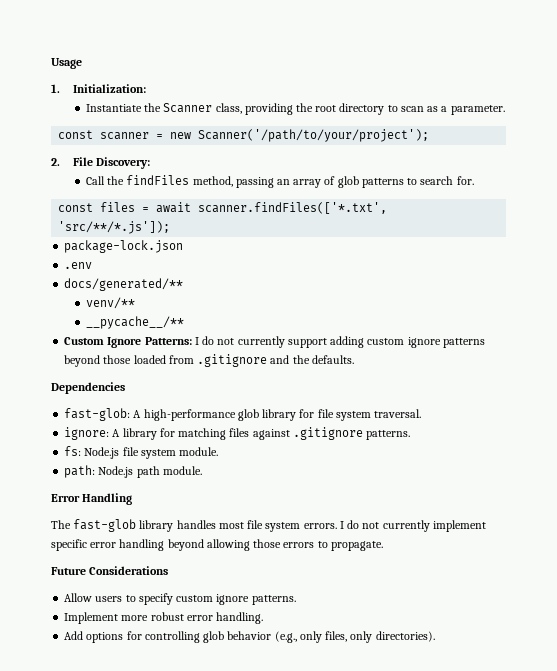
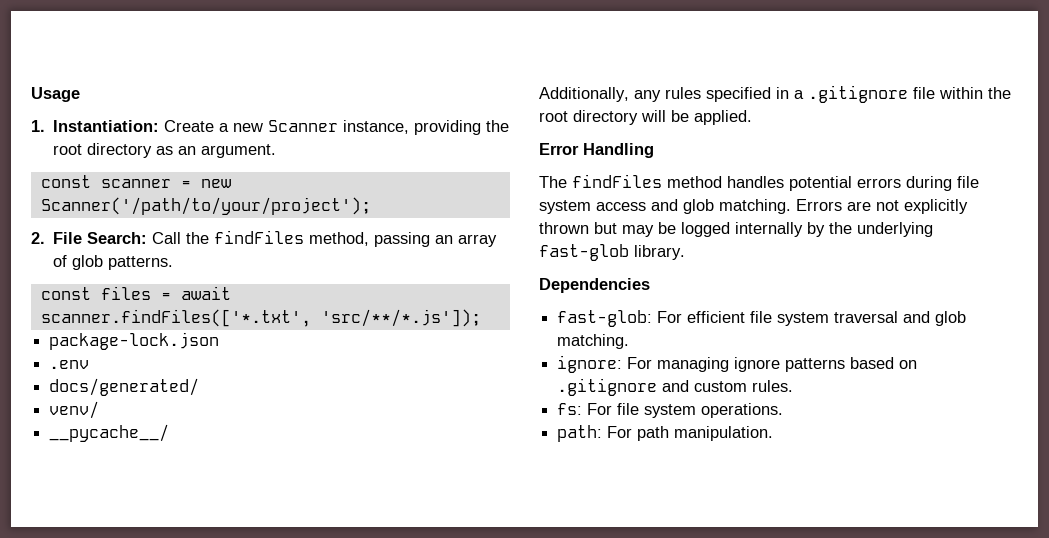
- 1. Initialization:
- Instantiate the Scanner class, providing the root directory to scan as a parameter.
+ 1. Instantiation: Create a new Scanner instance, providing the root directory as an argument.
- 2. File Discovery:
- Call the findFiles method, passing an array of glob patterns to search for.
+ 2. File Search: Call the findFiles method, passing an array of glob patterns.
- docs/generated/**
- venv/**
- __pycache__/**
- Custom Ignore Patterns: I do not currently support adding custom ignore patterns beyond those loaded from .gitignore and the defaults.
+ docs/generated/
+ venv/
+ __pycache__/
+ Additionally, any rules specified in a .gitignore file within the root directory will be applied.
+ Error Handling
+ The findFiles method handles potential errors during file system access and glob matching. Errors are not explicitly thrown but may be logged internally by the underlying fast-glob library.
  Dependencies
- fast-glob: A high-performance glob library for file system traversal.
- ignore: A library for matching files against .gitignore patterns.
- fs: Node.js file system module.
- path: Node.js path module.
- Error Handling
- The fast-glob library handles most file system errors. I do not currently implement specific error handling beyond allowing those errors to propagate.
- Future Considerations
- Allow users to specify custom ignore patterns.
- Implement more robust error handling.
- Add options for controlling glob behavior (e.g., only files, only directories).
+ fast-glob: For efficient file system traversal and glob matching.
+ ignore: For managing ignore patterns based on .gitignore and custom rules.
+ fs: For file system operations.
+ path: For path manipulation.

